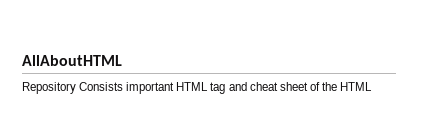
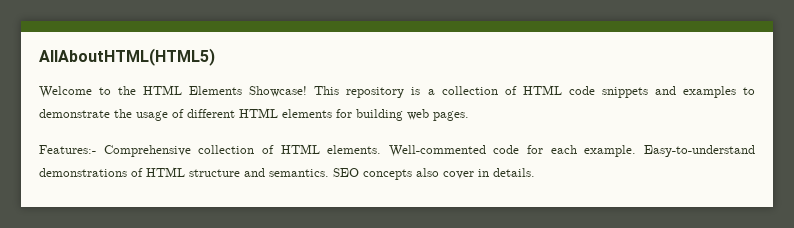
- AllAboutHTML
- Repository Consists important HTML tag and cheat sheet of the HTML
+ AllAboutHTML(HTML5)
+ Welcome to the HTML Elements Showcase! This repository is a collection of HTML code snippets and examples to demonstrate the usage of different HTML elements for building web pages.
+ Features:- Comprehensive collection of HTML elements. Well-commented code for each example. Easy-to-understand demonstrations of HTML structure and semantics. SEO concepts also cover in details.

